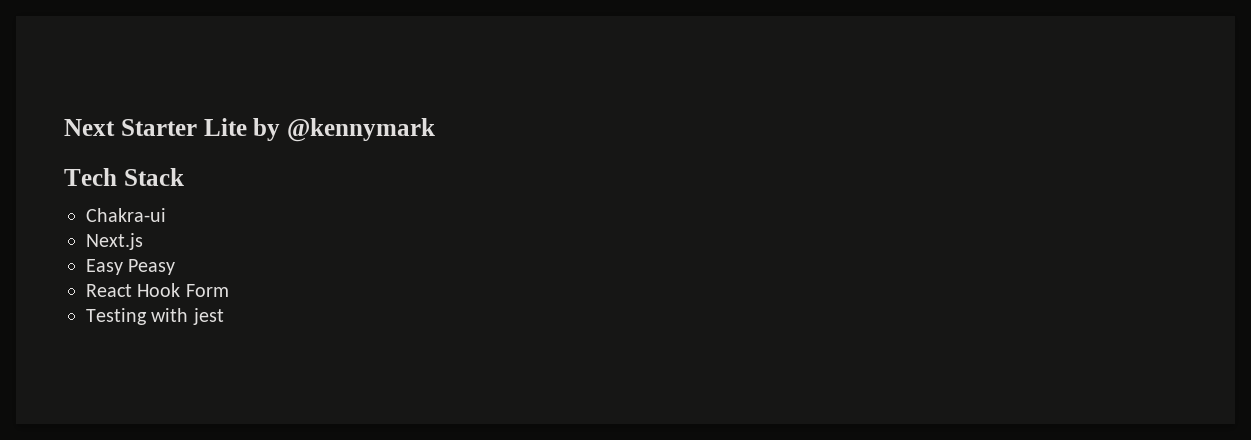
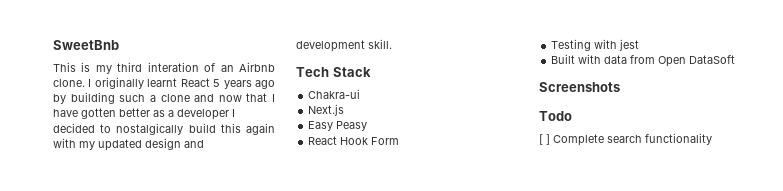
- Next Starter Lite by @kennymark
+ SweetBnb
+ This is my third interation of an Airbnb clone. I originally learnt React 5 years ago by building such a clone and now that I have gotten better as a developer I decided to nostalgically build this again with my updated design and development skill.
+ Built with data from Open DataSoft
+ Screenshots
+ Todo
+ [ ] Complete search functionality

